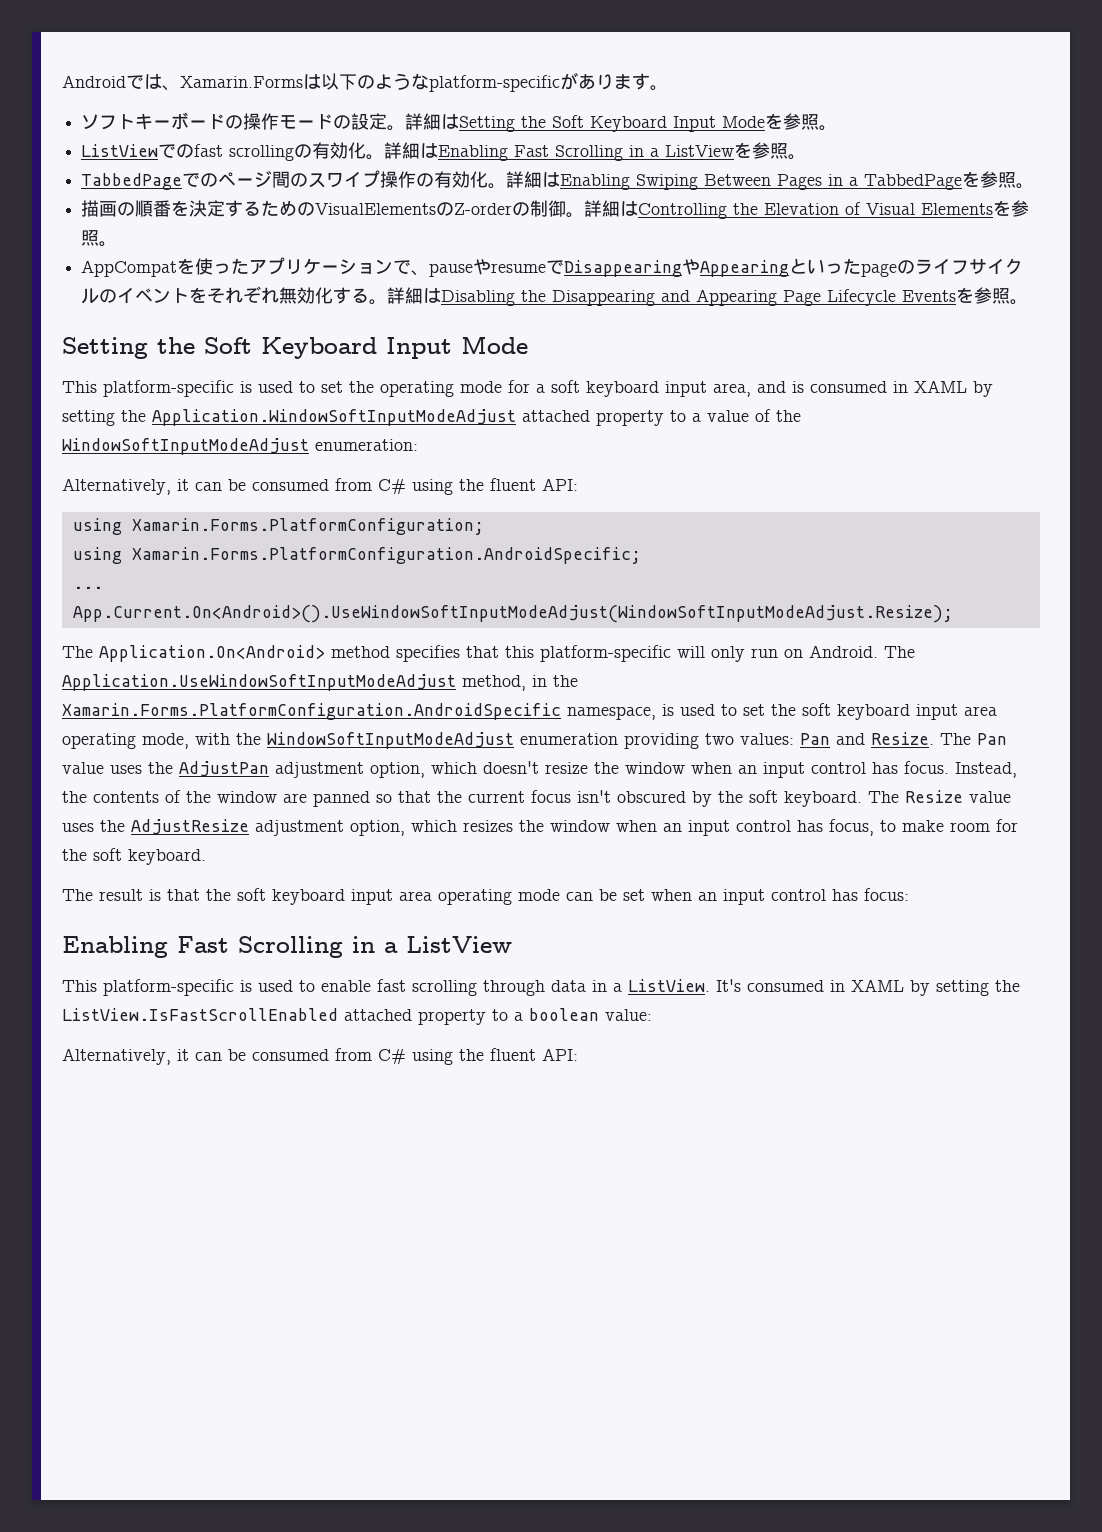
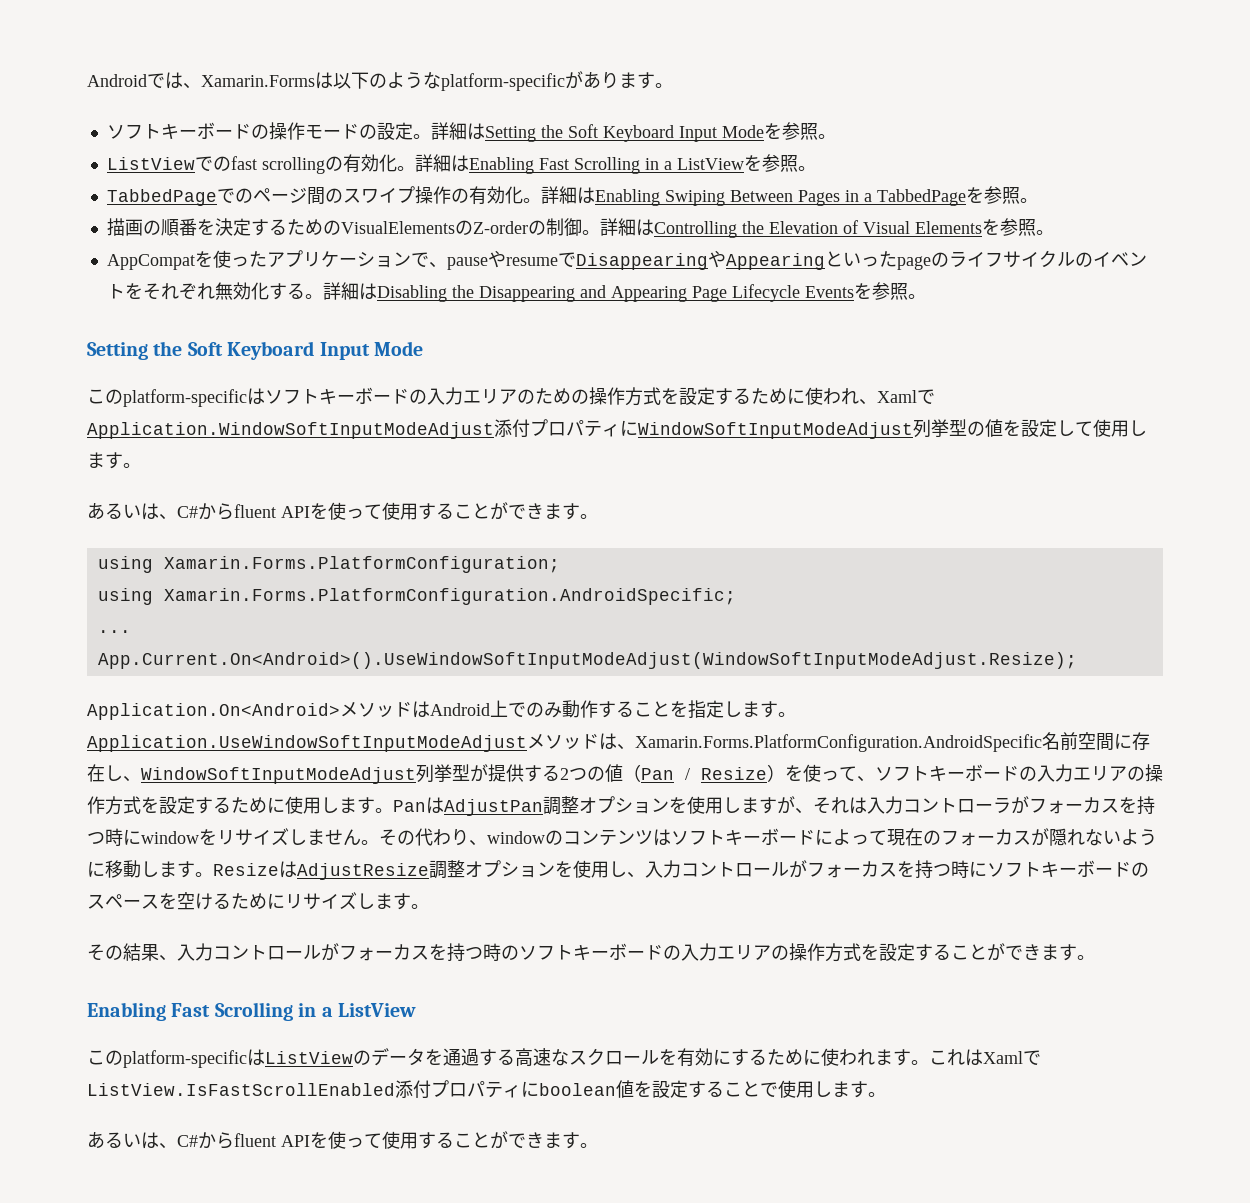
- This platform-specific is used to set the operating mode for a soft keyboard input area, and is consumed in XAML by setting the Application.WindowSoftInputModeAdjust attached property to a value of the WindowSoftInputModeAdjust enumeration:
- Alternatively, it can be consumed from C# using the fluent API:
+ このplatform-specificはソフトキーボードの入力エリアのための操作方式を設定するために使われ、XamlでApplication.WindowSoftInputModeAdjust添付プロパティにWindowSoftInputModeAdjust列挙型の値を設定して使用します。
+ あるいは、C#からfluent APIを使って使用することができます。
- The Application.On<Android> method specifies that this platform-specific will only run on Android. The Application.UseWindowSoftInputModeAdjust method, in the Xamarin.Forms.PlatformConfiguration.AndroidSpecific namespace, is used to set the soft keyboard input area operating mode, with the WindowSoftInputModeAdjust enumeration providing two values: Pan and Resize. The Pan value uses the AdjustPan adjustment option, which doesn't resize the window when an input control has focus. Instead, the contents of the window are panned so that the current focus isn't obscured by the soft keyboard. The Resize value uses the AdjustResize adjustment option, which resizes the window when an input control has focus, to make room for the soft keyboard.
- The result is that the soft keyboard input area operating mode can be set when an input control has focus:
+ Application.On<Android>メソッドはAndroid上でのみ動作することを指定します。Application.UseWindowSoftInputModeAdjustメソッドは、Xamarin.Forms.PlatformConfiguration.AndroidSpecific名前空間に存在し、WindowSoftInputModeAdjust列挙型が提供する2つの値（Pan / Resize）を使って、ソフトキーボードの入力エリアの操作方式を設定するために使用します。PanはAdjustPan調整オプションを使用しますが、それは入力コントローラがフォーカスを持つ時にwindowをリサイズしません。その代わり、windowのコンテンツはソフトキーボードによって現在のフォーカスが隠れないように移動します。ResizeはAdjustResize調整オプションを使用し、入力コントロールがフォーカスを持つ時にソフトキーボードのスペースを空けるためにリサイズします。
+ その結果、入力コントロールがフォーカスを持つ時のソフトキーボードの入力エリアの操作方式を設定することができます。
- This platform-specific is used to enable fast scrolling through data in a ListView. It's consumed in XAML by setting the ListView.IsFastScrollEnabled attached property to a boolean value:
- Alternatively, it can be consumed from C# using the fluent API:
+ このplatform-specificはListViewのデータを通過する高速なスクロールを有効にするために使われます。これはXamlでListView.IsFastScrollEnabled添付プロパティにboolean値を設定することで使用します。
+ あるいは、C#からfluent APIを使って使用することができます。

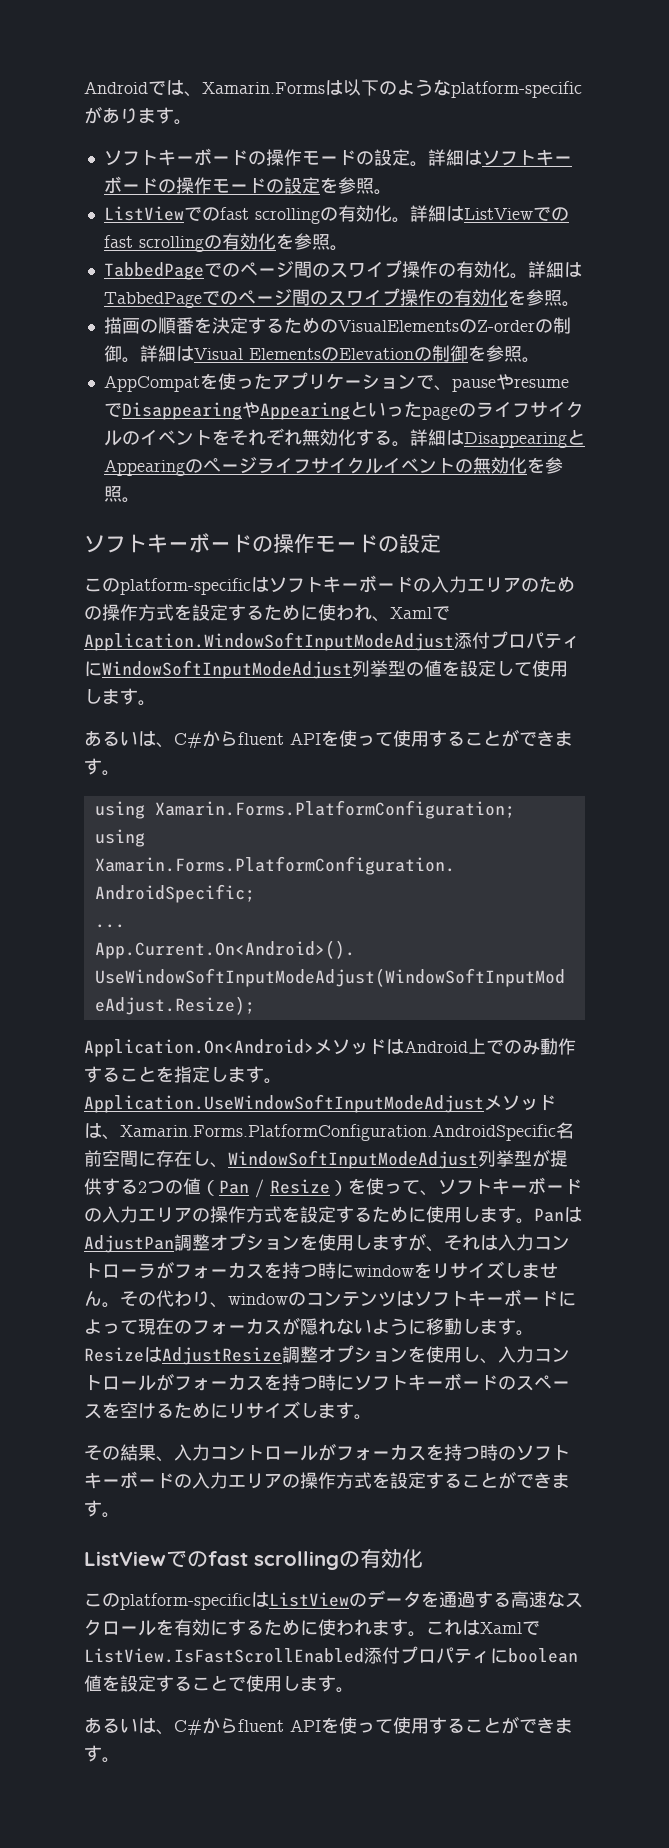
- 詳細はSetting the Soft Keyboard Input Modeを参照。
+ 詳細はソフトキーボードの操作モードの設定を参照。
- 詳細はEnabling Fast Scrolling in a ListViewを参照。
+ 詳細はListViewでのfast scrollingの有効化を参照。
- 詳細はEnabling Swiping Between Pages in a TabbedPageを参照。
+ 詳細はTabbedPageでのページ間のスワイプ操作の有効化を参照。
- 詳細はControlling the Elevation of Visual Elementsを参照。
+ 詳細はVisual ElementsのElevationの制御を参照。
- 詳細はDisabling the Disappearing and Appearing Page Lifecycle Eventsを参照。
- Setting the Soft Keyboard Input Mode
+ 詳細はDisappearingとAppearingのぺージライフサイクルイベントの無効化を参照。
+ ソフトキーボードの操作モードの設定
  その結果、入力コントロールがフォーカスを持つ時のソフトキーボードの入力エリアの操作方式を設定することができます。
- Enabling Fast Scrolling in a ListView
+ ListViewでのfast scrollingの有効化

